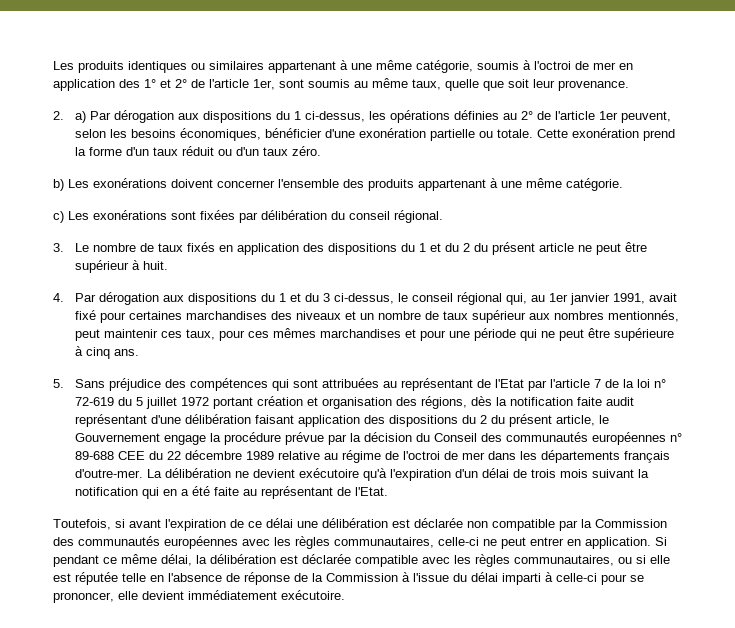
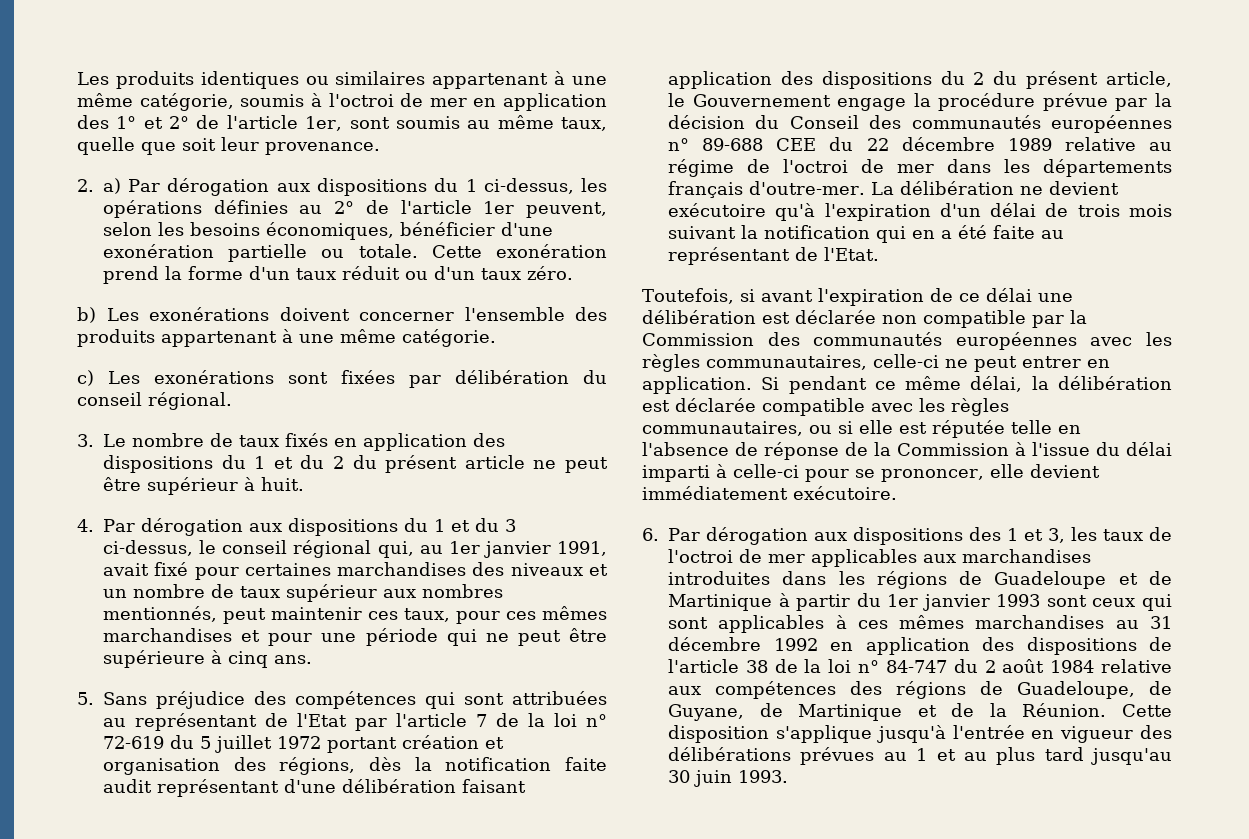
+ 6. Par dérogation aux dispositions des 1 et 3, les taux de l'octroi de mer applicables aux marchandises introduites dans les régions de Guadeloupe et de Martinique à partir du 1er janvier 1993 sont ceux qui sont applicables à ces mêmes marchandises au 31 décembre 1992 en application des dispositions de l'article 38 de la loi n° 84-747 du 2 août 1984 relative aux compétences des régions de Guadeloupe, de Guyane, de Martinique et de la Réunion. Cette disposition s'applique jusqu'à l'entrée en vigueur des délibérations prévues au 1 et au plus tard jusqu'au 30 juin 1993.

